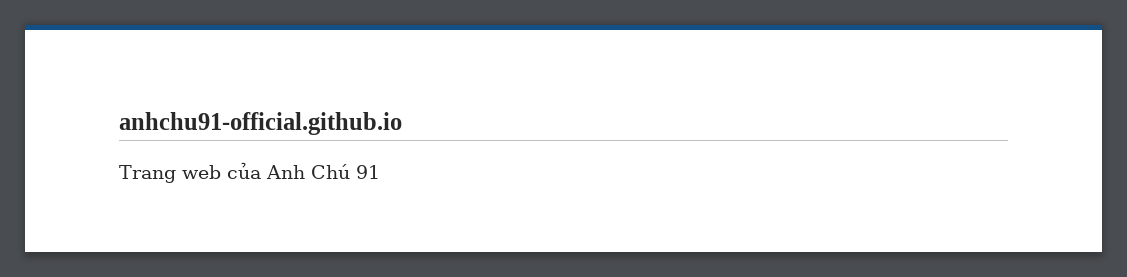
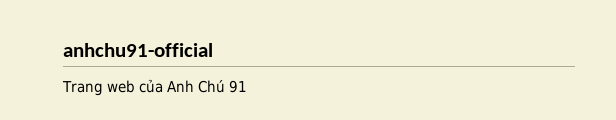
- anhchu91-official.github.io
+ anhchu91-official

